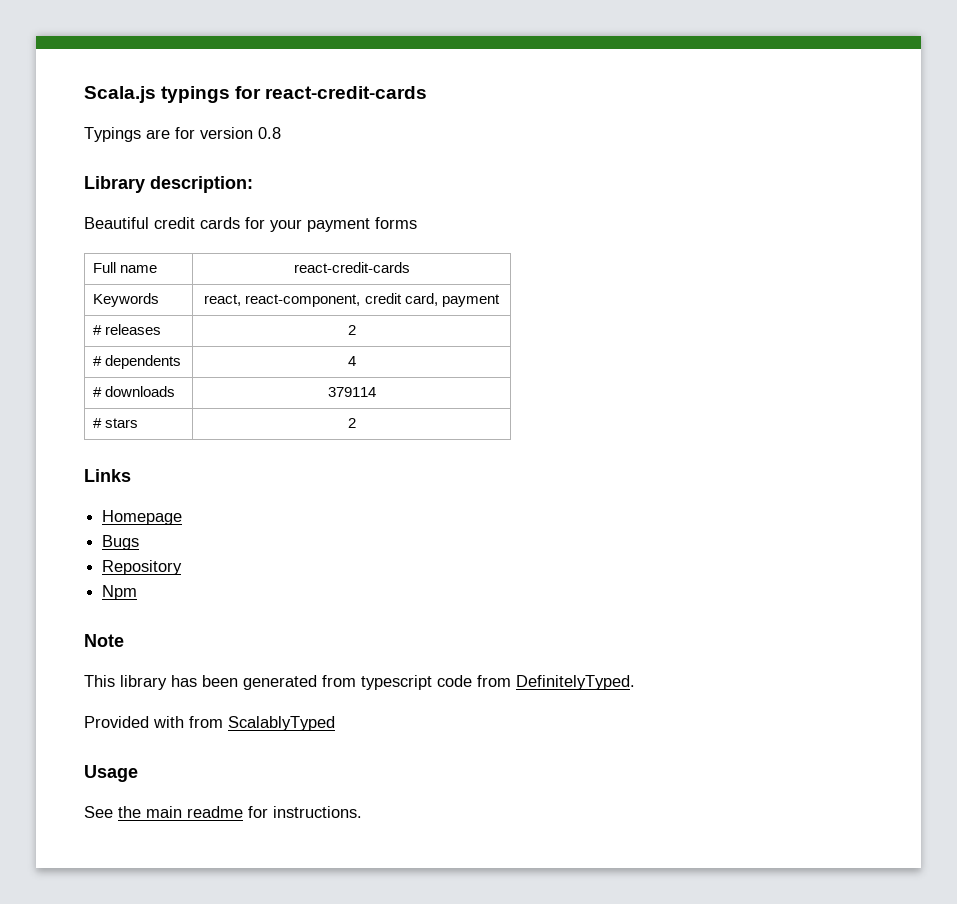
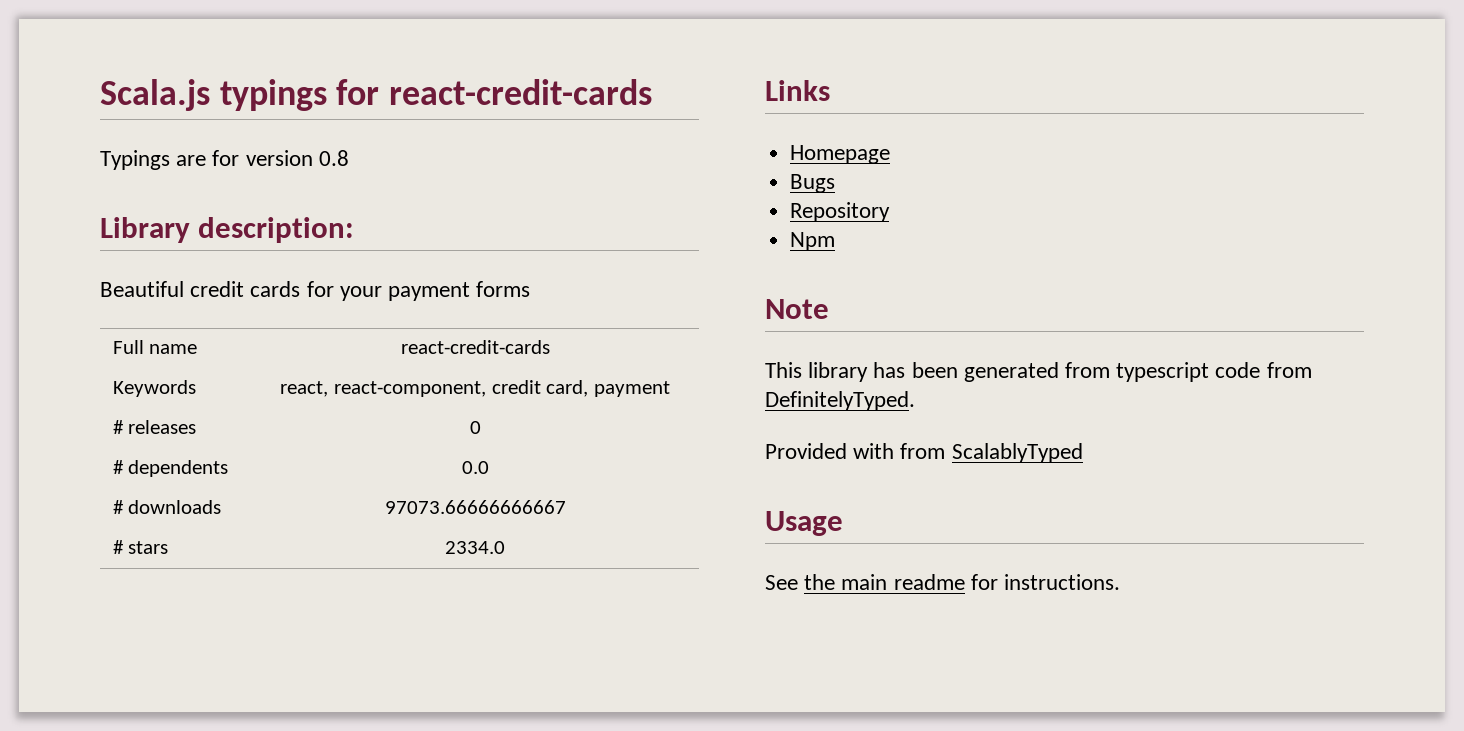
- # releases | 2
+ # releases | 0
- # dependents | 4
+ # dependents | 0.0
- # downloads | 379114
+ # downloads | 97073.66666666667
- # stars | 2
+ # stars | 2334.0

